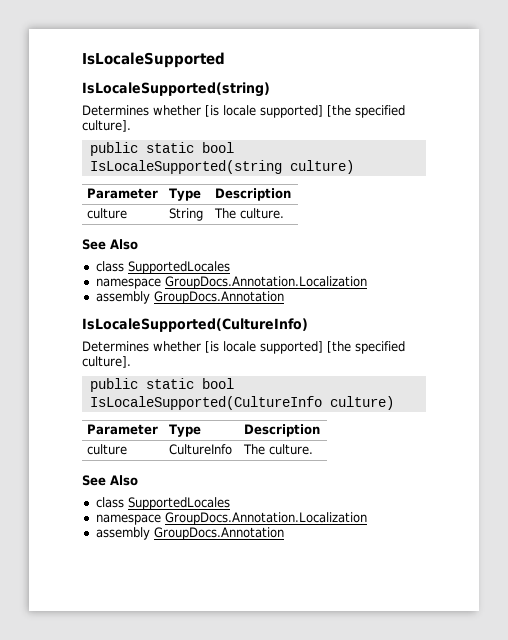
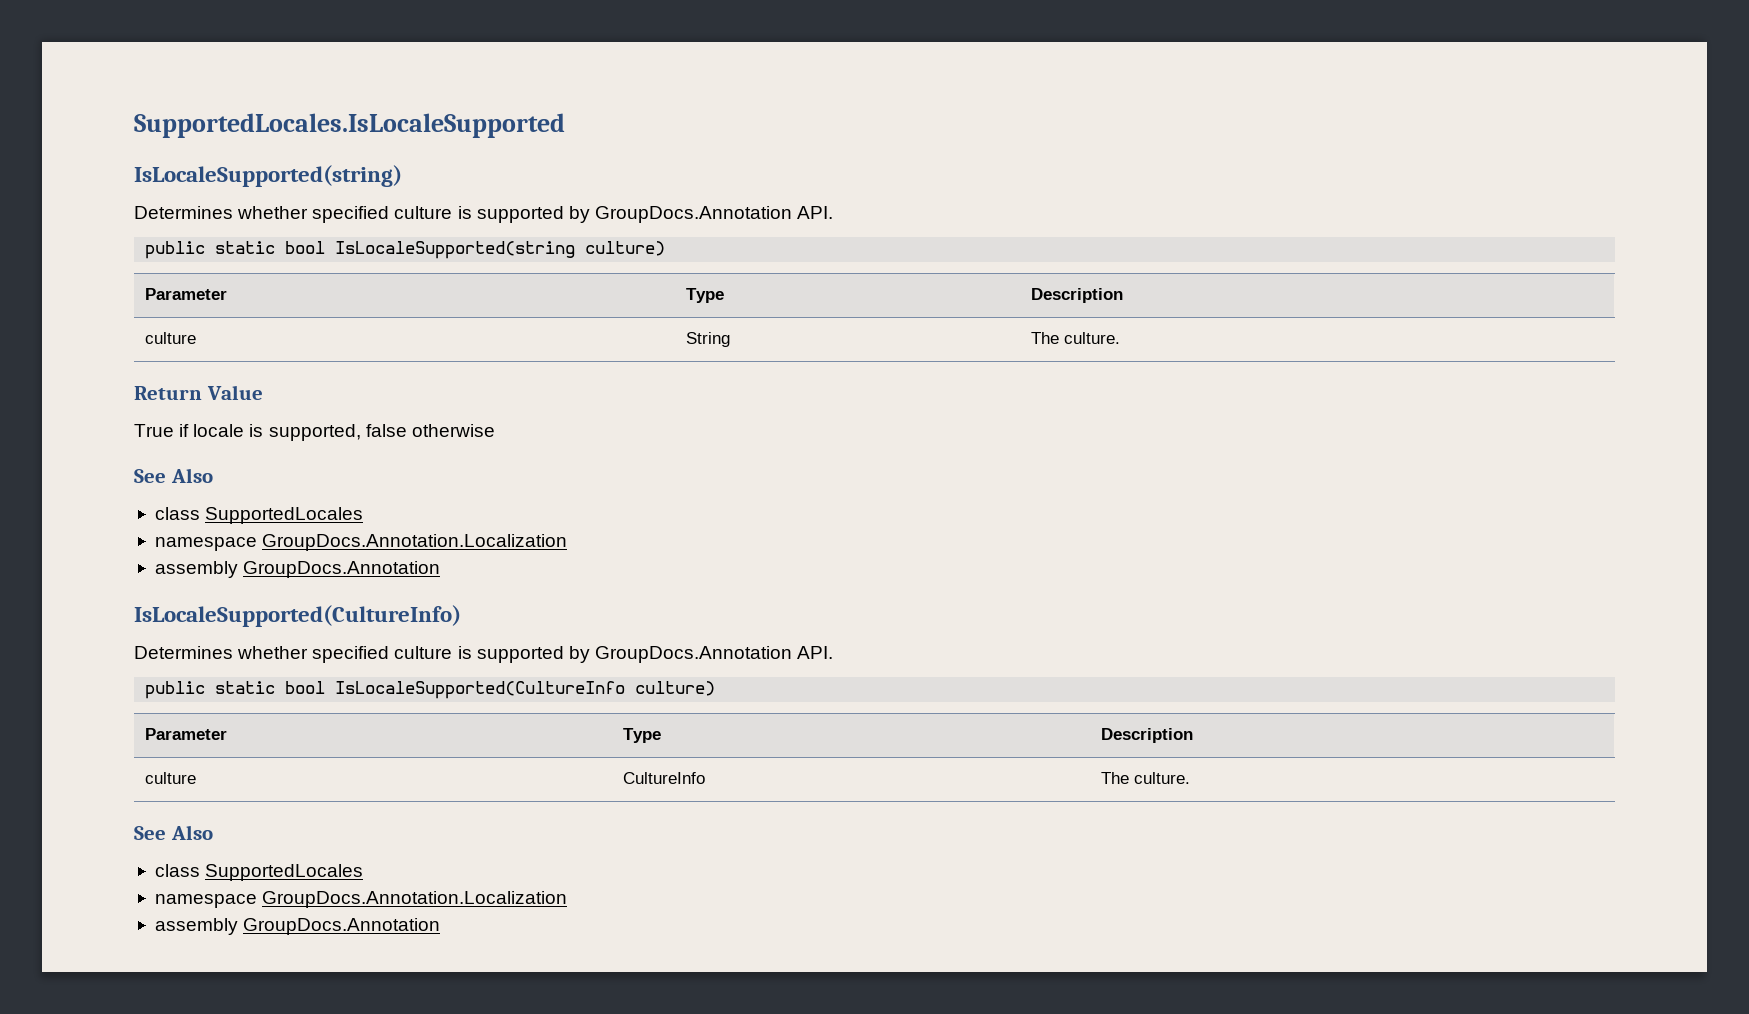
- IsLocaleSupported
+ SupportedLocales.IsLocaleSupported
  IsLocaleSupported(string)
- Determines whether [is locale supported] [the specified culture].
+ Determines whether specified culture is supported by GroupDocs.Annotation API.
+ Return Value
+ True if locale is supported, false otherwise
  IsLocaleSupported(CultureInfo)
- Determines whether [is locale supported] [the specified culture].
+ Determines whether specified culture is supported by GroupDocs.Annotation API.

